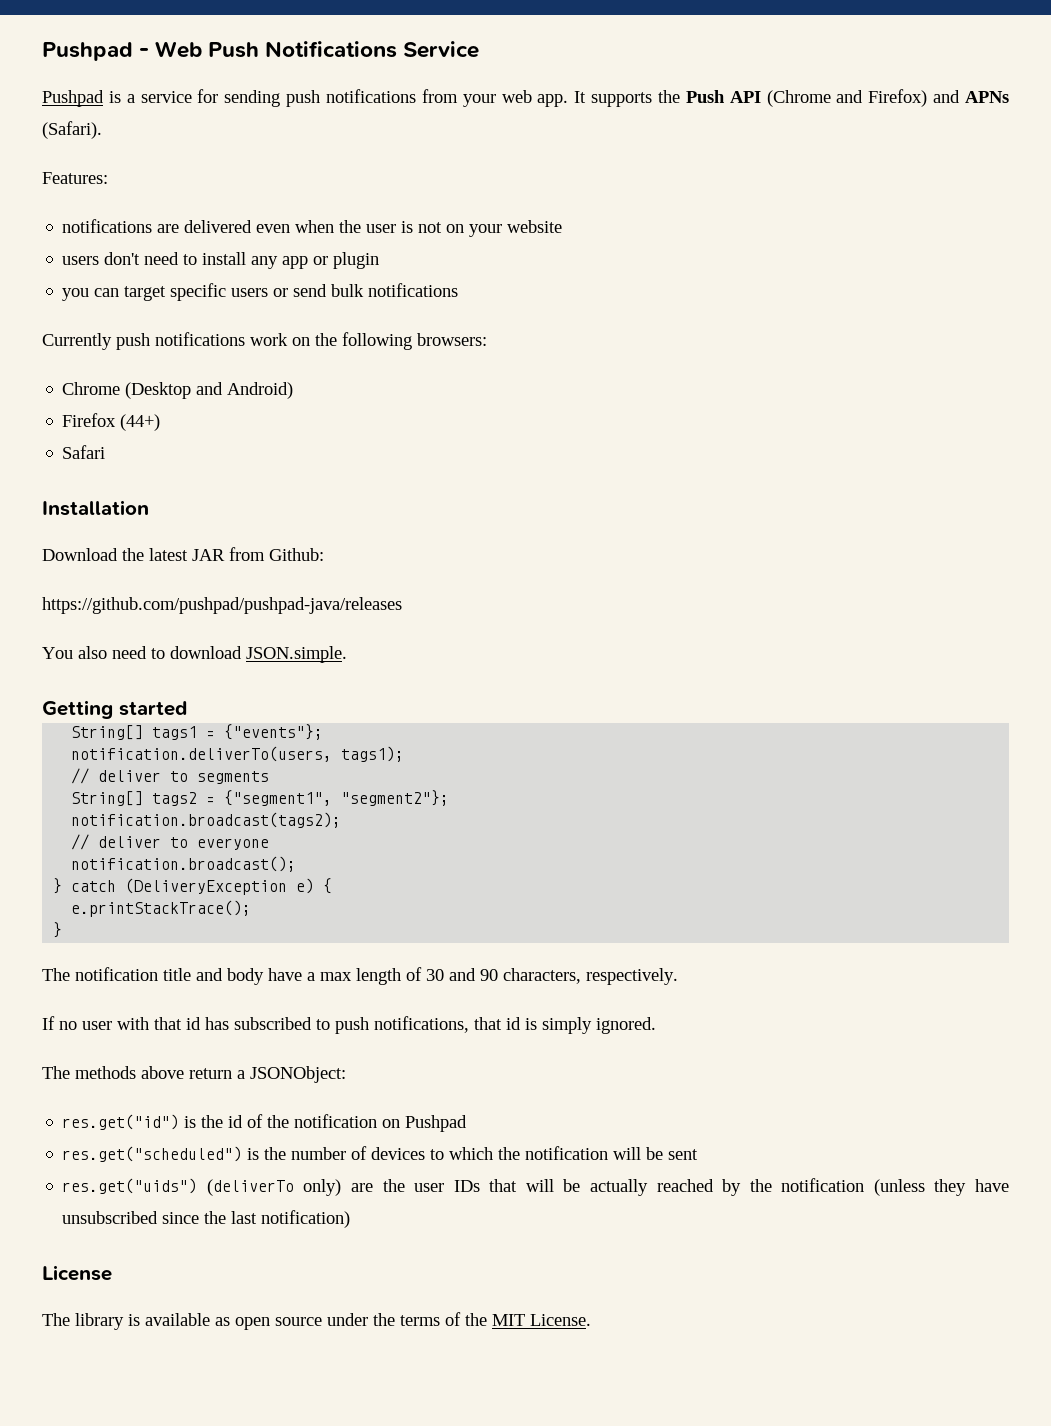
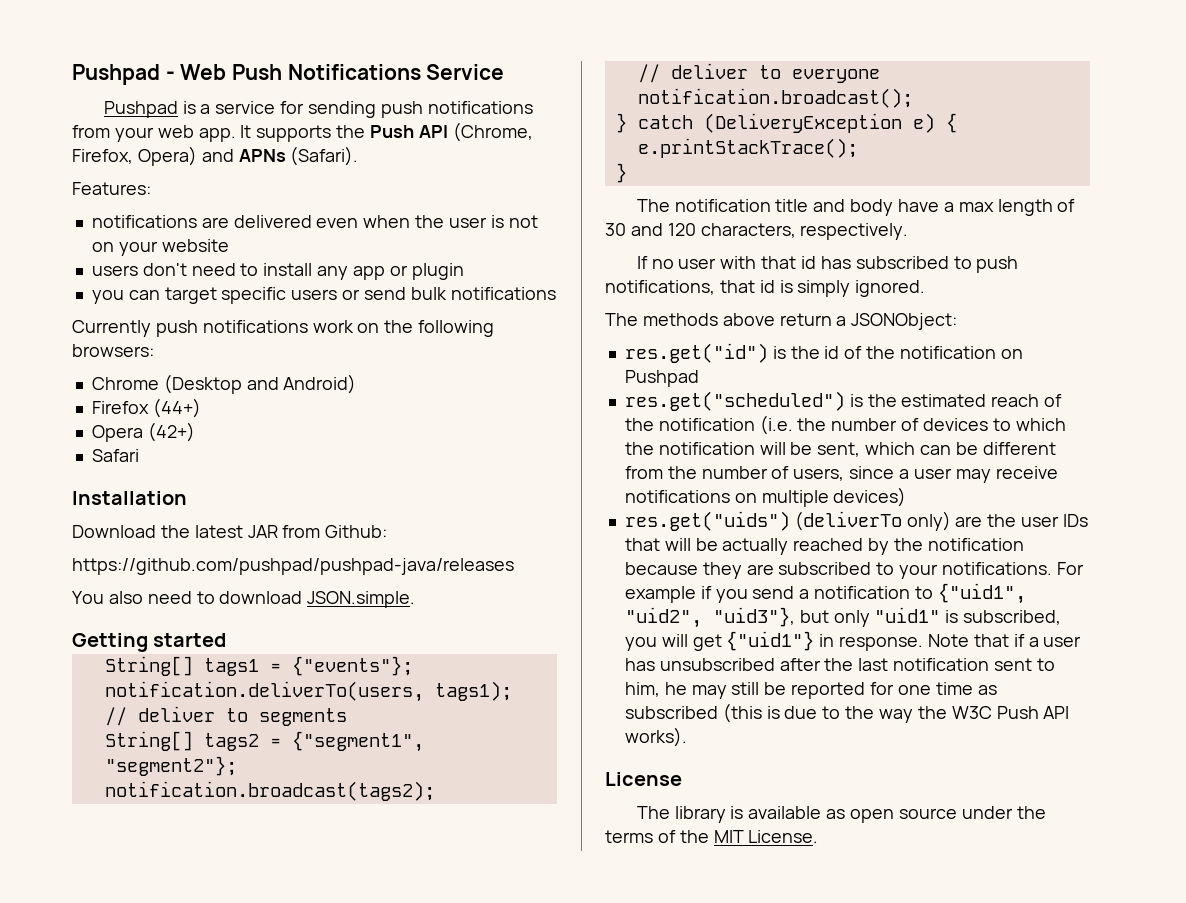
- It supports the Push API (Chrome and Firefox) and APNs (Safari).
+ It supports the Push API (Chrome, Firefox, Opera) and APNs (Safari).
+ Opera (42+)
- The notification title and body have a max length of 30 and 90 characters, respectively.
+ The notification title and body have a max length of 30 and 120 characters, respectively.
- res.get("scheduled") is the number of devices to which the notification will be sent
+ res.get("scheduled") is the estimated reach of the notification (i.e. the number of devices to which the notification will be sent, which can be different from the number of users, since a user may receive notifications on multiple devices)
- res.get("uids") (deliverTo only) are the user IDs that will be actually reached by the notification (unless they have unsubscribed since the last notification)
+ res.get("uids") (deliverTo only) are the user IDs that will be actually reached by the notification because they are subscribed to your notifications. For example if you send a notification to {"uid1", "uid2", "uid3"}, but only "uid1" is subscribed, you will get {"uid1"} in response. Note that if a user has unsubscribed after the last notification sent to him, he may still be reported for one time as subscribed (this is due to the way the W3C Push API works).

